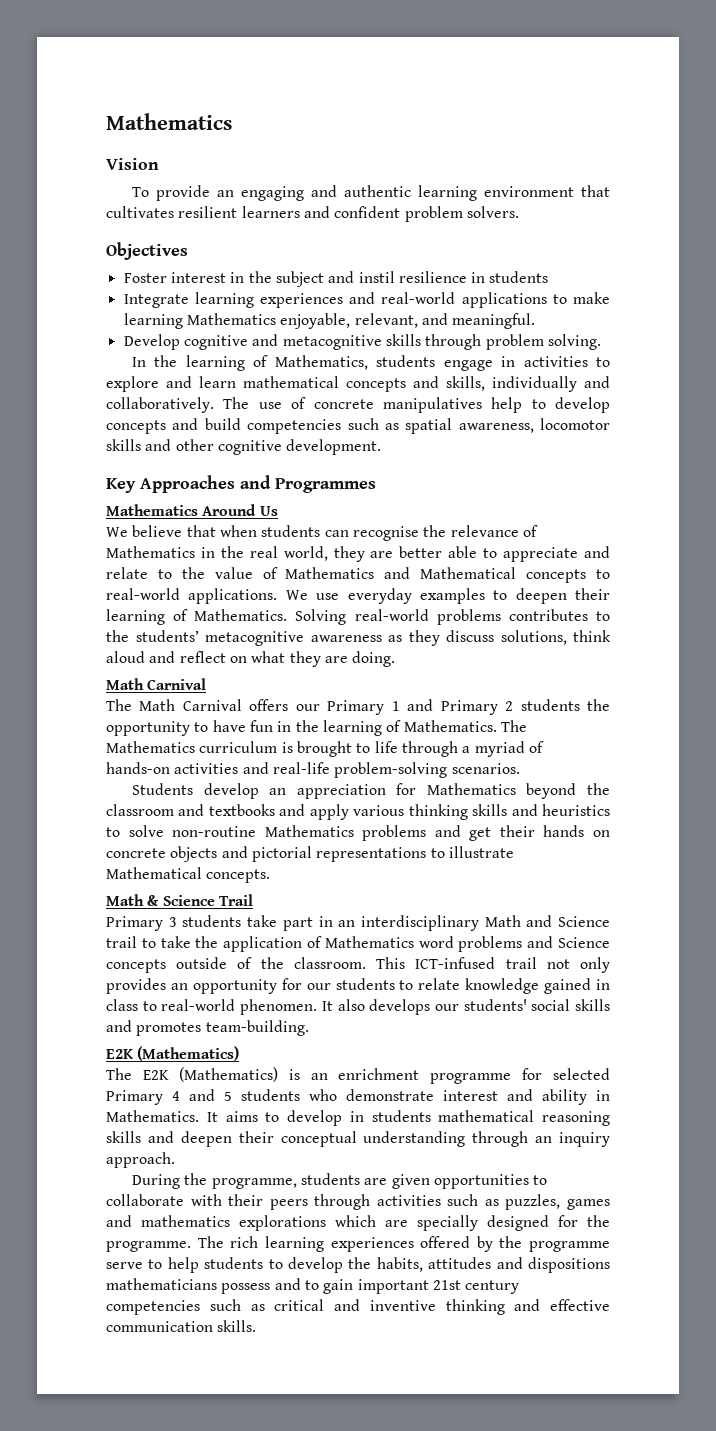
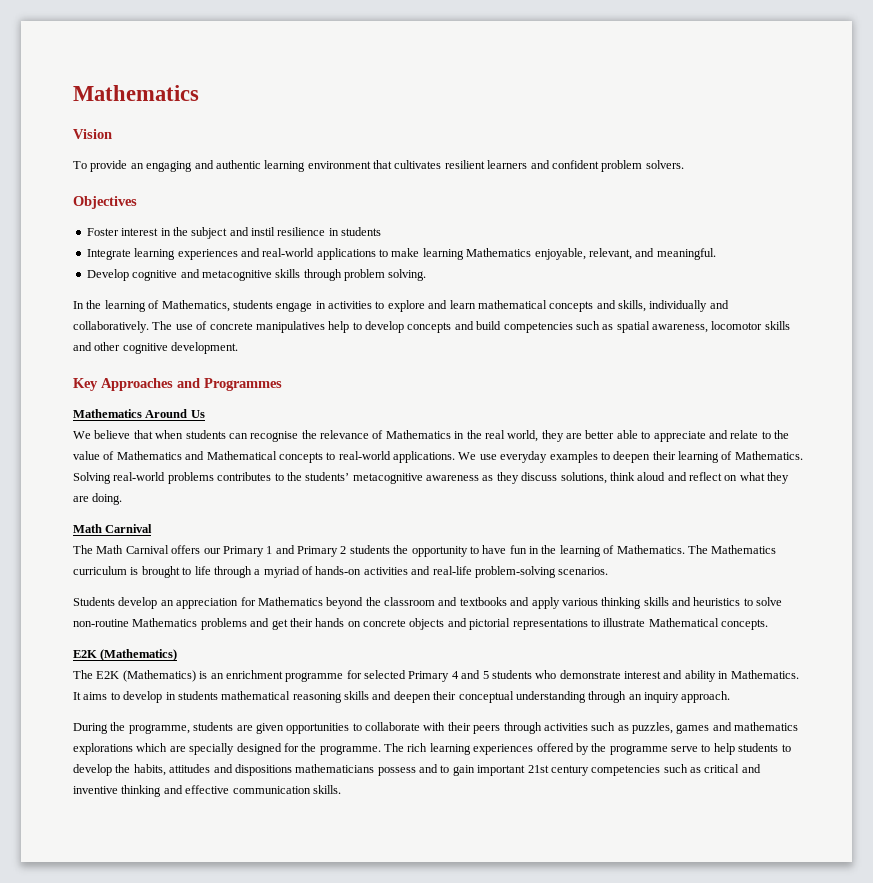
- Math & Science Trail
- Primary 3 students take part in an interdisciplinary Math and Science trail to take the application of Mathematics word problems and Science concepts outside of the classroom. This ICT-infused trail not only provides an opportunity for our students to relate knowledge gained in class to real-world phenomen. It also develops our students' social skills and promotes team-building.

